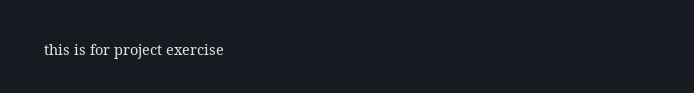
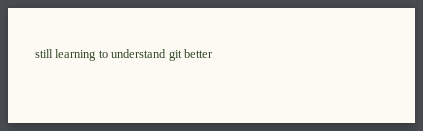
- this is for project exercise
+ still learning to understand git better

